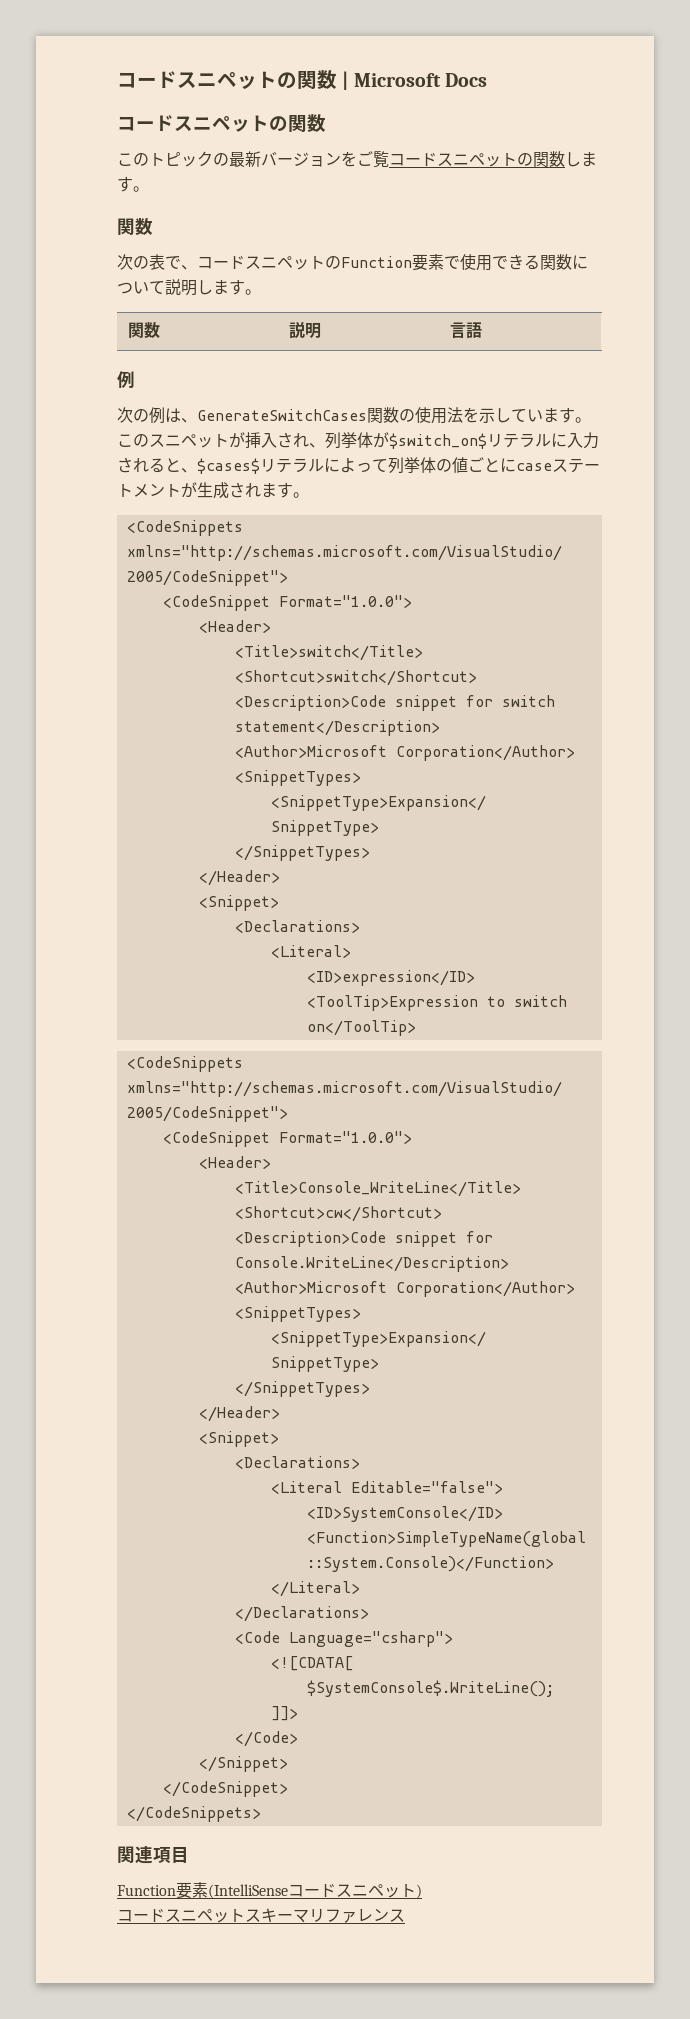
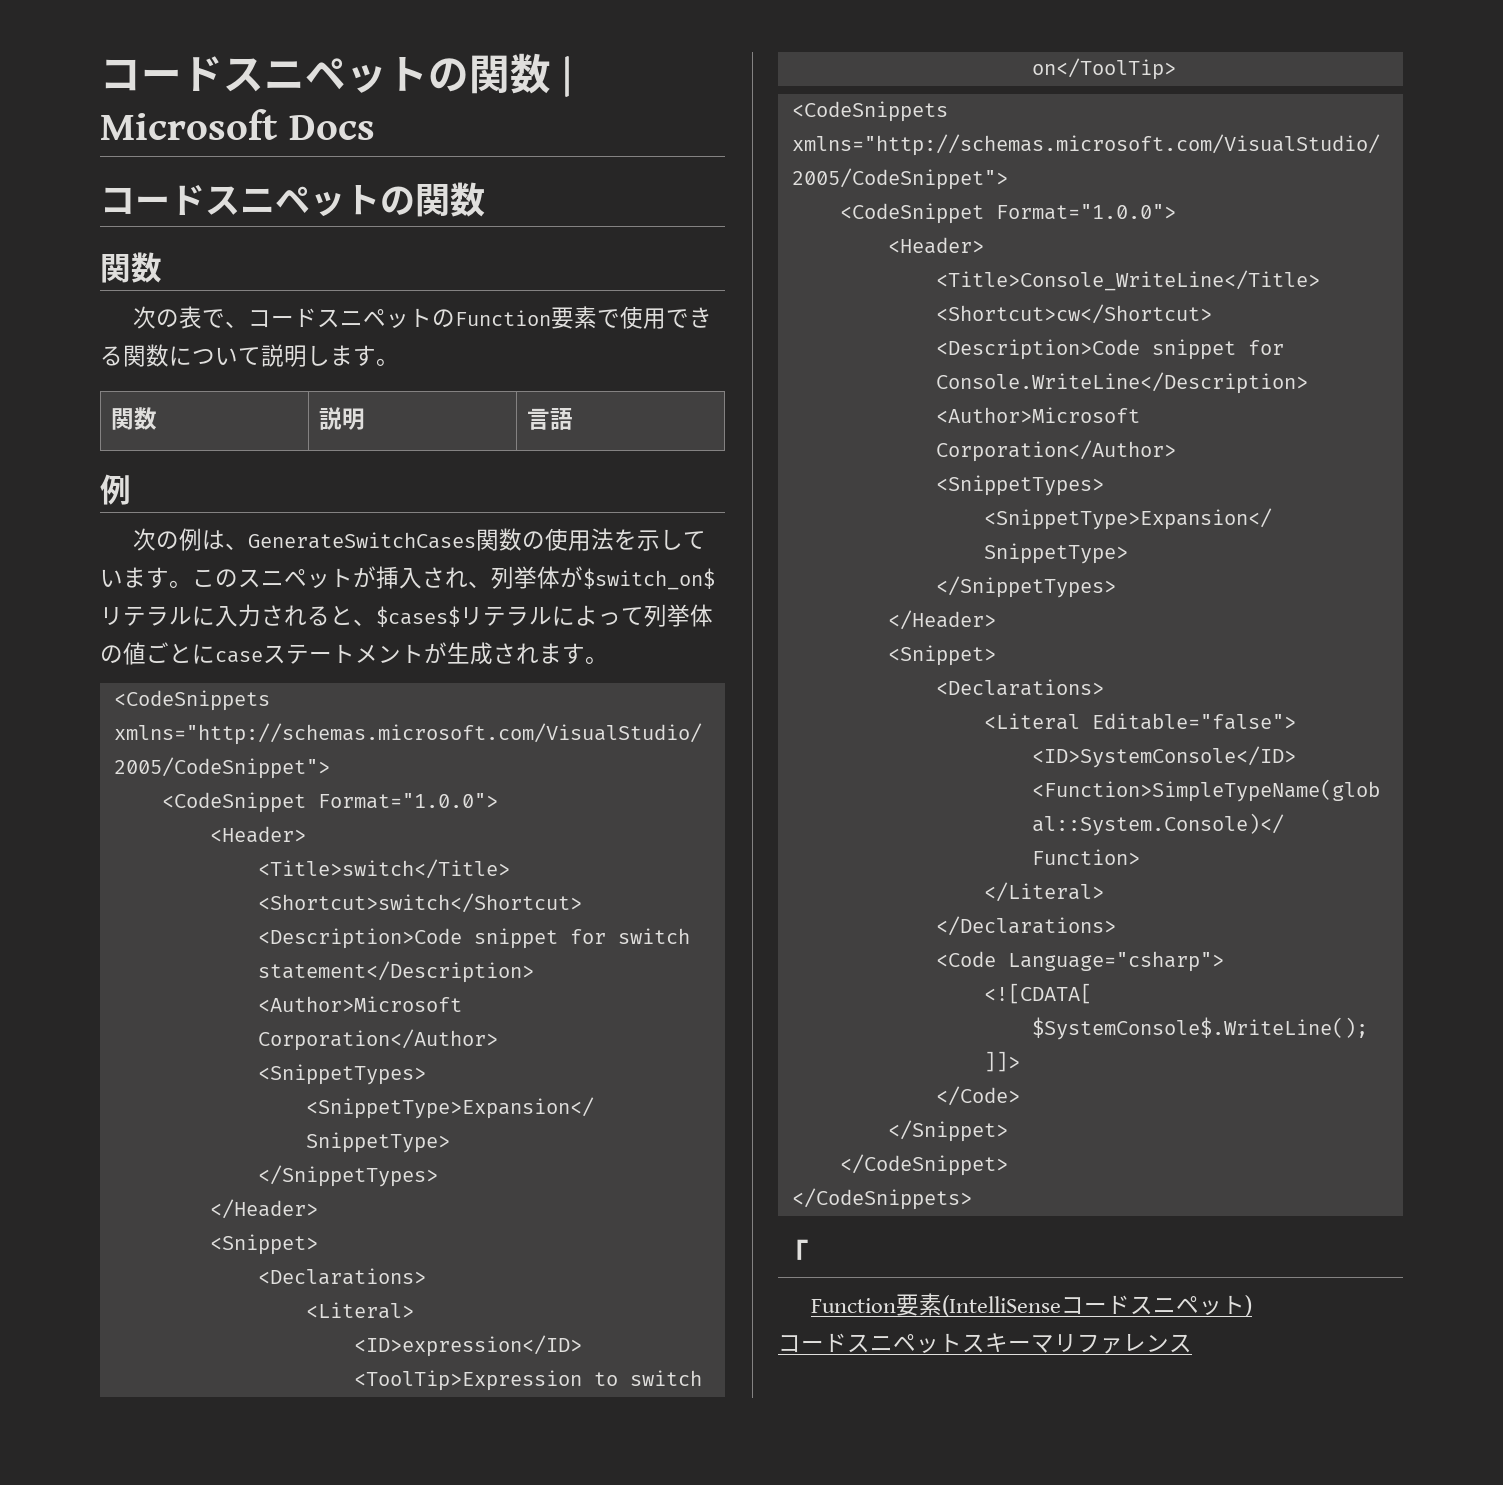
- このトピックの最新バージョンをご覧コードスニペットの関数します。
- 関連項目
+ 「

